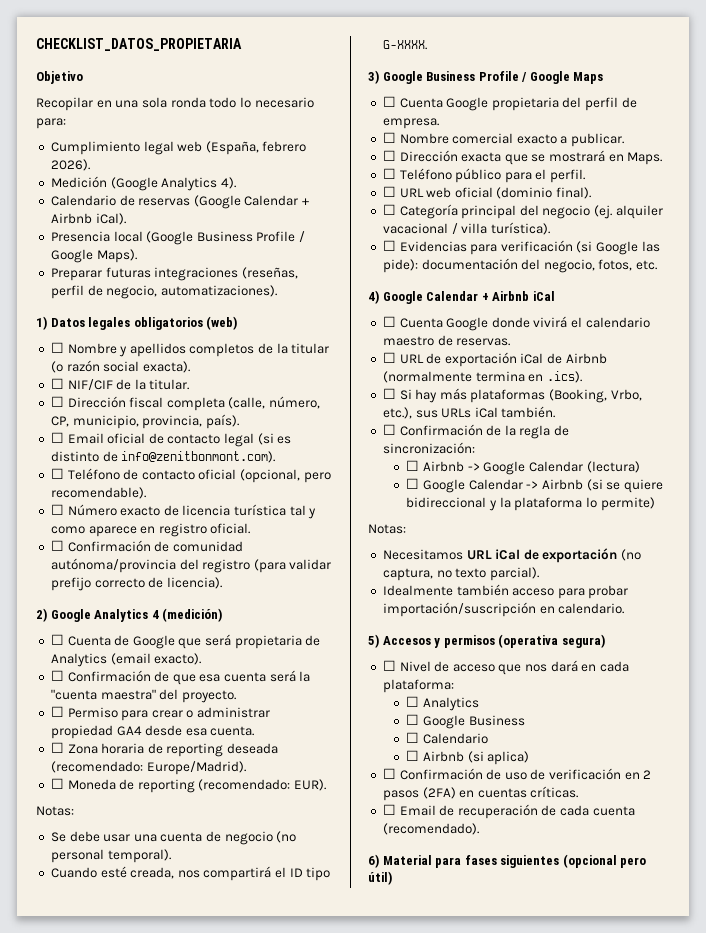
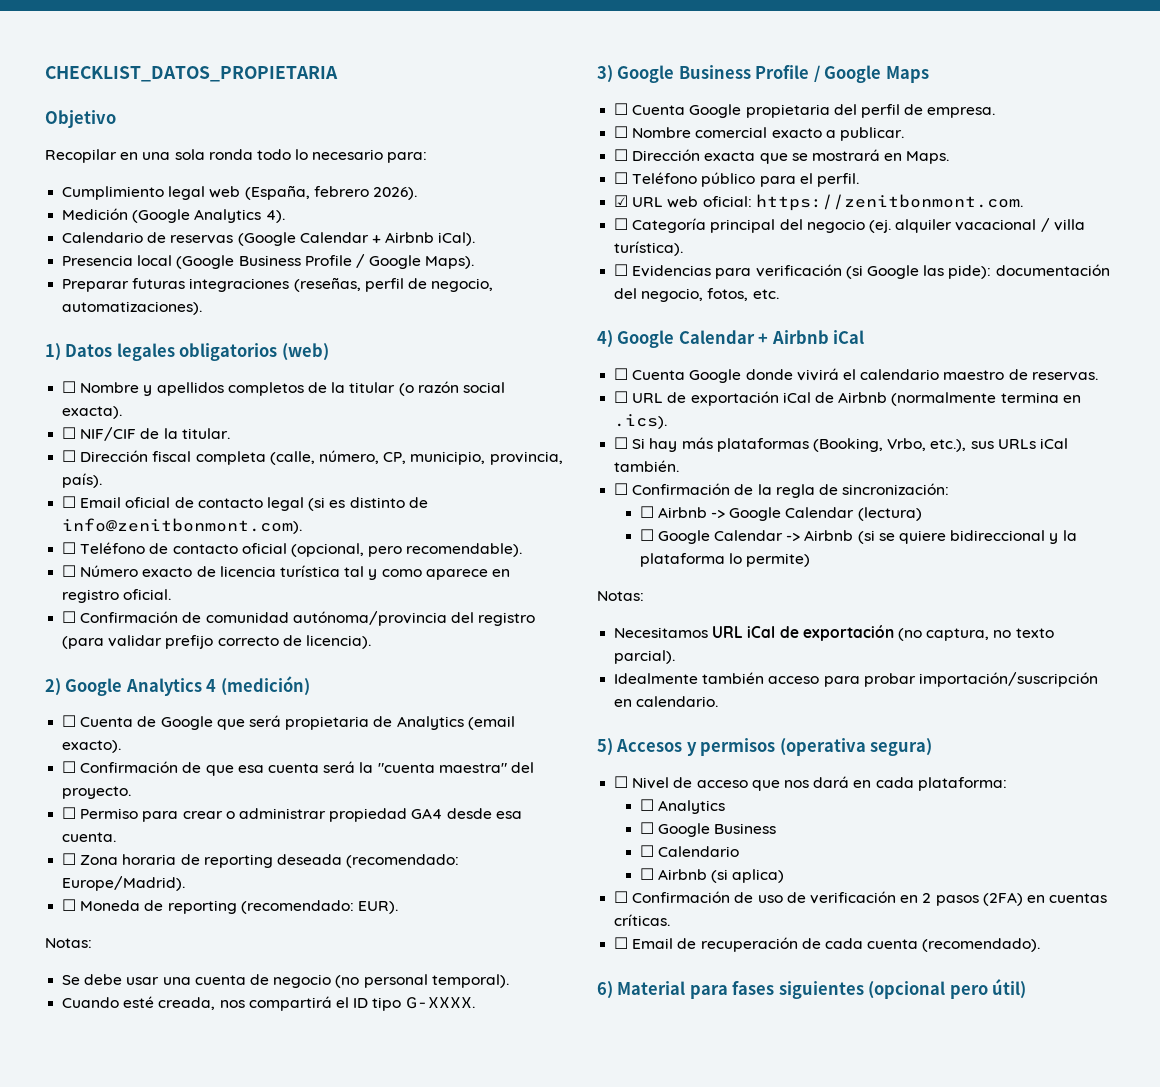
- ☐ URL web oficial (dominio final).
+ ☑ URL web oficial: https://zenitbonmont.com.

